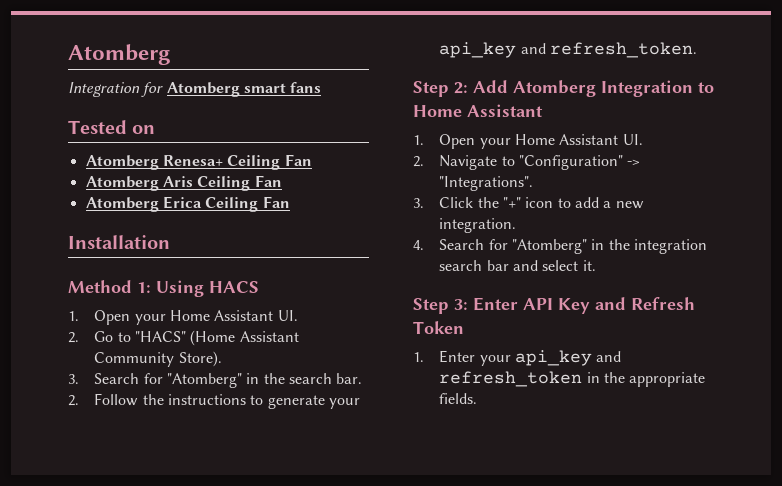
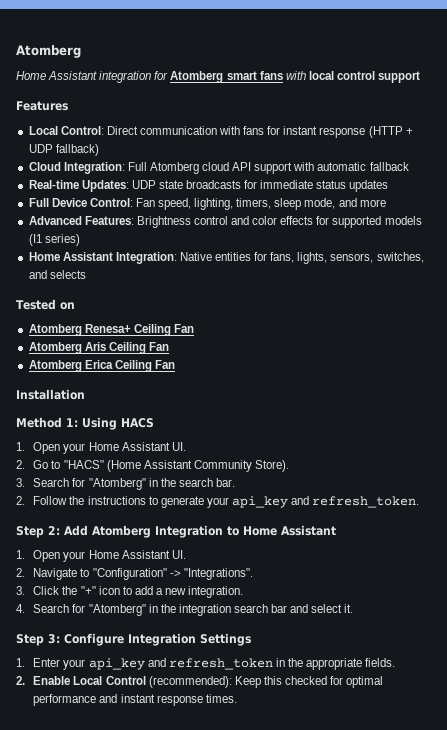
- Integration for Atomberg smart fans
+ Home Assistant integration for Atomberg smart fans with local control support
+ Features
+ Local Control: Direct communication with fans for instant response (HTTP + UDP fallback)
+ Cloud Integration: Full Atomberg cloud API support with automatic fallback
+ Real-time Updates: UDP state broadcasts for immediate status updates
+ Full Device Control: Fan speed, lighting, timers, sleep mode, and more
+ Advanced Features: Brightness control and color effects for supported models (I1 series)
+ Home Assistant Integration: Native entities for fans, lights, sensors, switches, and selects
- Step 3: Enter API Key and Refresh Token
+ Step 3: Configure Integration Settings
+ 2. Enable Local Control (recommended): Keep this checked for optimal performance and instant response times.

